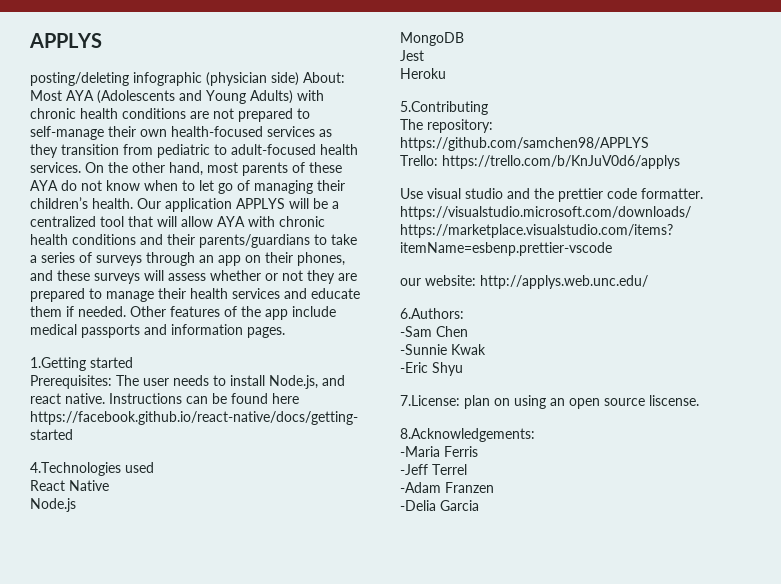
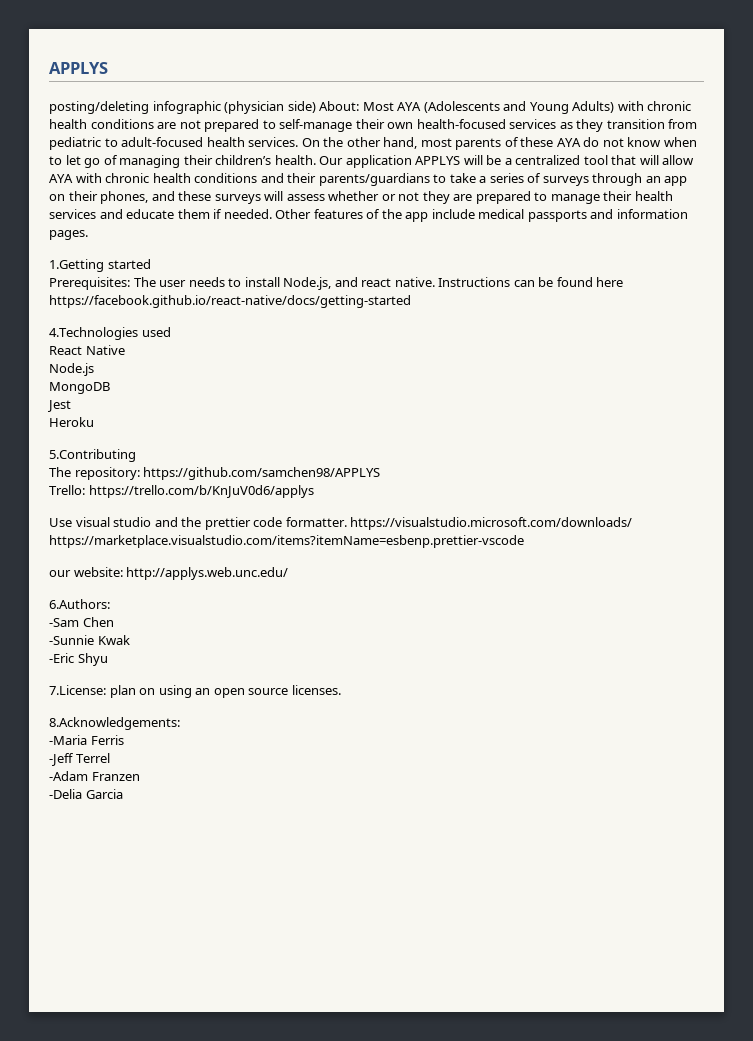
- 7.License: plan on using an open source liscense.
+ 7.License: plan on using an open source licenses.

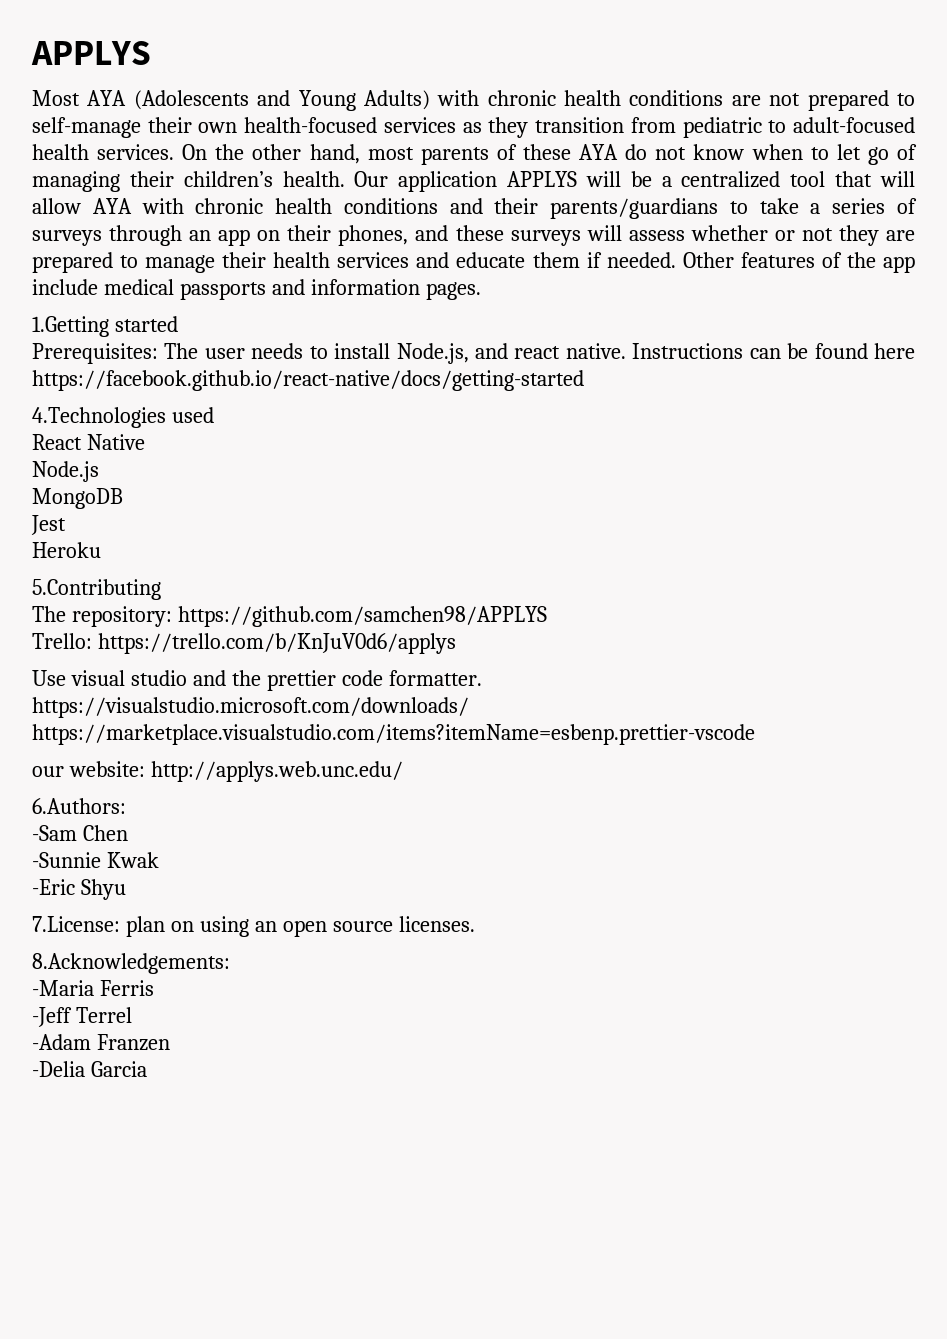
- posting/deleting infographic (physician side) About: Most AYA (Adolescents and Young Adults) with chronic health conditions are not prepared to self-manage their own health-focused services as they transition from pediatric to adult-focused health services.
+ Most AYA (Adolescents and Young Adults) with chronic health conditions are not prepared to self-manage their own health-focused services as they transition from pediatric to adult-focused health services.

